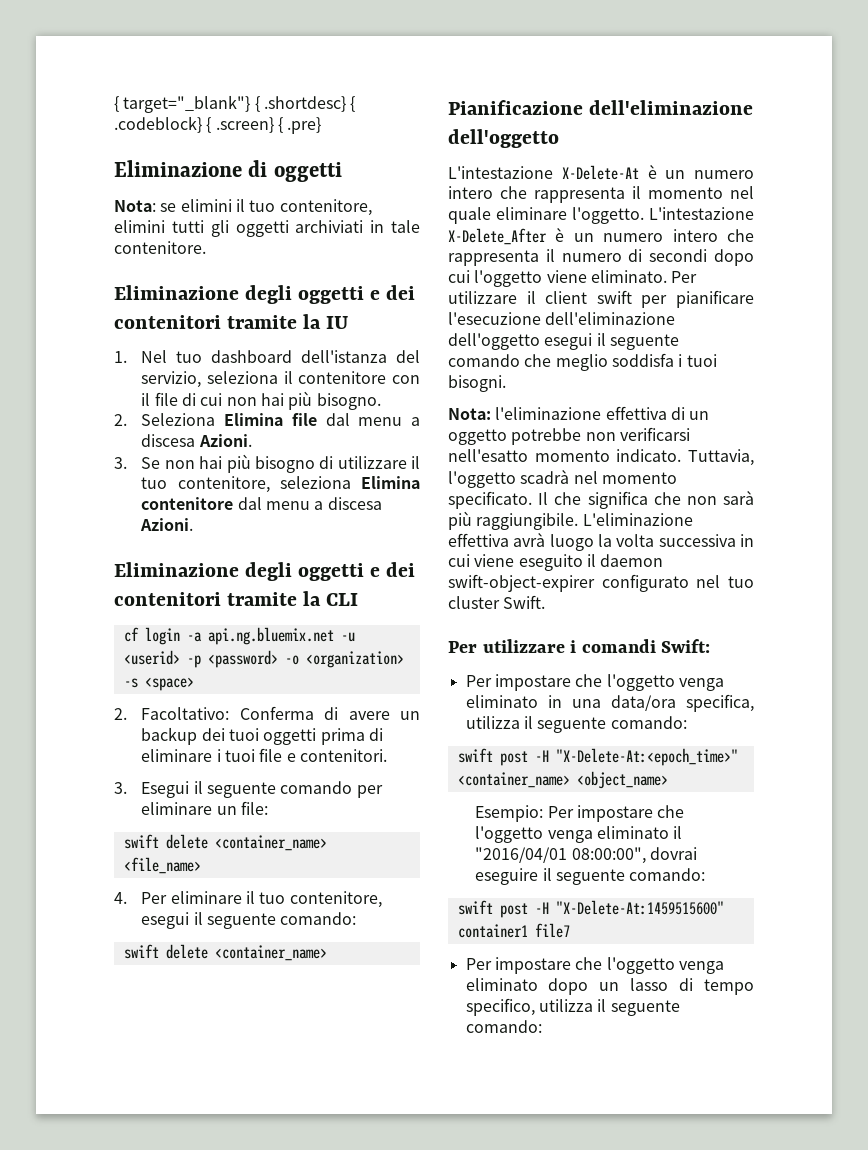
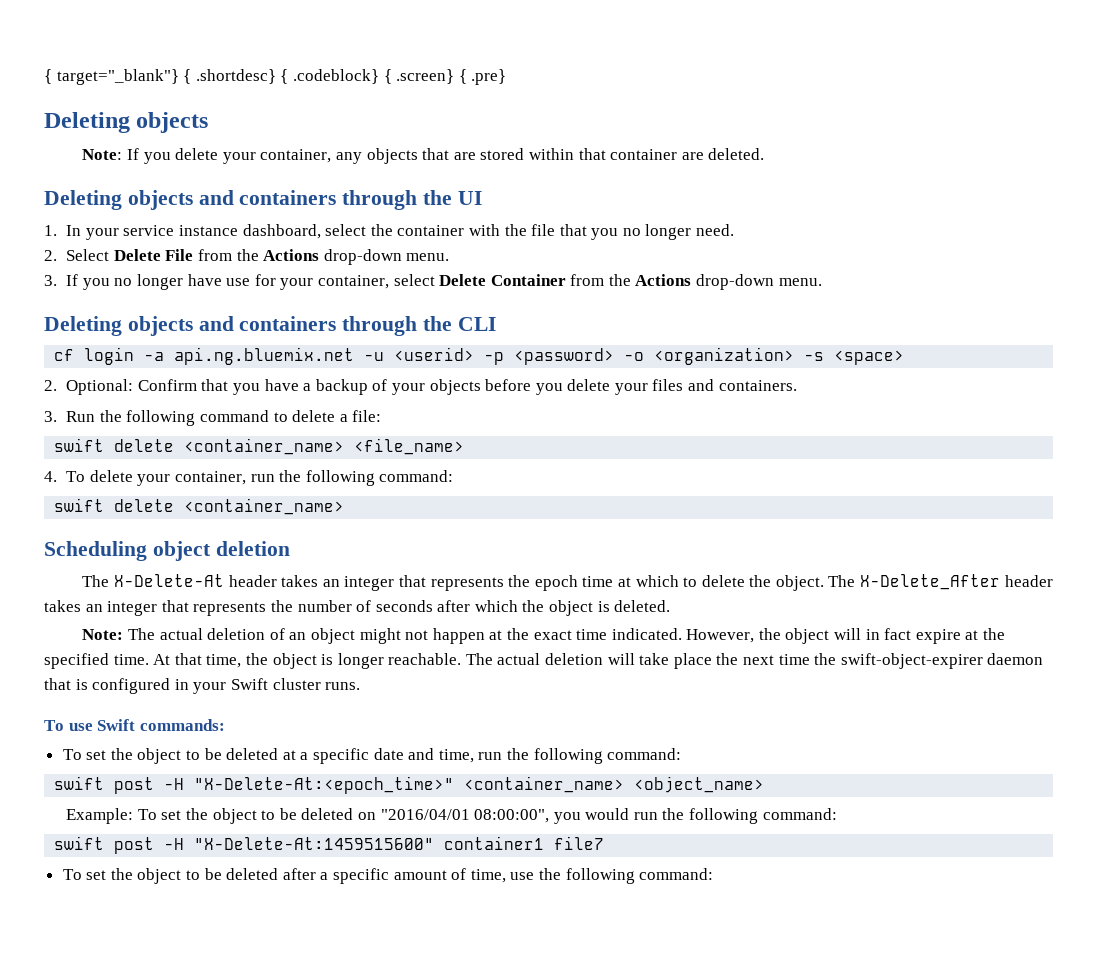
  { target="_blank"} { .shortdesc} { .codeblock} { .screen} { .pre}
- Eliminazione di oggetti
- Nota: se elimini il tuo contenitore, elimini tutti gli oggetti archiviati in tale contenitore.
- Eliminazione degli oggetti e dei contenitori tramite la IU
- 1. Nel tuo dashboard dell'istanza del servizio, seleziona il contenitore con il file di cui non hai più bisogno.
- 2. Seleziona Elimina file dal menu a discesa Azioni.
- 3. Se non hai più bisogno di utilizzare il tuo contenitore, seleziona Elimina contenitore dal menu a discesa Azioni.
- Eliminazione degli oggetti e dei contenitori tramite la CLI
+ Deleting objects
+ Note: If you delete your container, any objects that are stored within that container are deleted.
+ Deleting objects and containers through the UI
+ 1. In your service instance dashboard, select the container with the file that you no longer need.
+ 2. Select Delete File from the Actions drop-down menu.
+ 3. If you no longer have use for your container, select Delete Container from the Actions drop-down menu.
+ Deleting objects and containers through the CLI
- 2. Facoltativo: Conferma di avere un backup dei tuoi oggetti prima di eliminare i tuoi file e contenitori.
- 3. Esegui il seguente comando per eliminare un file:
+ 2. Optional: Confirm that you have a backup of your objects before you delete your files and containers.
+ 3. Run the following command to delete a file:
- 4. Per eliminare il tuo contenitore, esegui il seguente comando:
+ 4. To delete your container, run the following command:
  swift delete <container_name>
- Pianificazione dell'eliminazione dell'oggetto
- L'intestazione X-Delete-At è un numero intero che rappresenta il momento nel quale eliminare l'oggetto. L'intestazione X-Delete_After è un numero intero che rappresenta il numero di secondi dopo cui l'oggetto viene eliminato. Per utilizzare il client swift per pianificare l'esecuzione dell'eliminazione dell'oggetto esegui il seguente comando che meglio soddisfa i tuoi bisogni.
- Nota: l'eliminazione effettiva di un oggetto potrebbe non verificarsi nell'esatto momento indicato. Tuttavia, l'oggetto scadrà nel momento specificato. Il che significa che non sarà più raggiungibile. L'eliminazione effettiva avrà luogo la volta successiva in cui viene eseguito il daemon swift-object-expirer configurato nel tuo cluster Swift.
- Per utilizzare i comandi Swift:
- Per impostare che l'oggetto venga eliminato in una data/ora specifica, utilizza il seguente comando:
+ Scheduling object deletion
+ The X-Delete-At header takes an integer that represents the epoch time at which to delete the object. The X-Delete_After header takes an integer that represents the number of seconds after which the object is deleted.
+ Note: The actual deletion of an object might not happen at the exact time indicated. However, the object will in fact expire at the specified time. At that time, the object is longer reachable. The actual deletion will take place the next time the swift-object-expirer daemon that is configured in your Swift cluster runs.
+ To use Swift commands:
+ To set the object to be deleted at a specific date and time, run the following command:
- Esempio: Per impostare che l'oggetto venga eliminato il "2016/04/01 08:00:00", dovrai eseguire il seguente comando:
+ Example: To set the object to be deleted on "2016/04/01 08:00:00", you would run the following command:
- Per impostare che l'oggetto venga eliminato dopo un lasso di tempo specifico, utilizza il seguente comando:
+ To set the object to be deleted after a specific amount of time, use the following command:

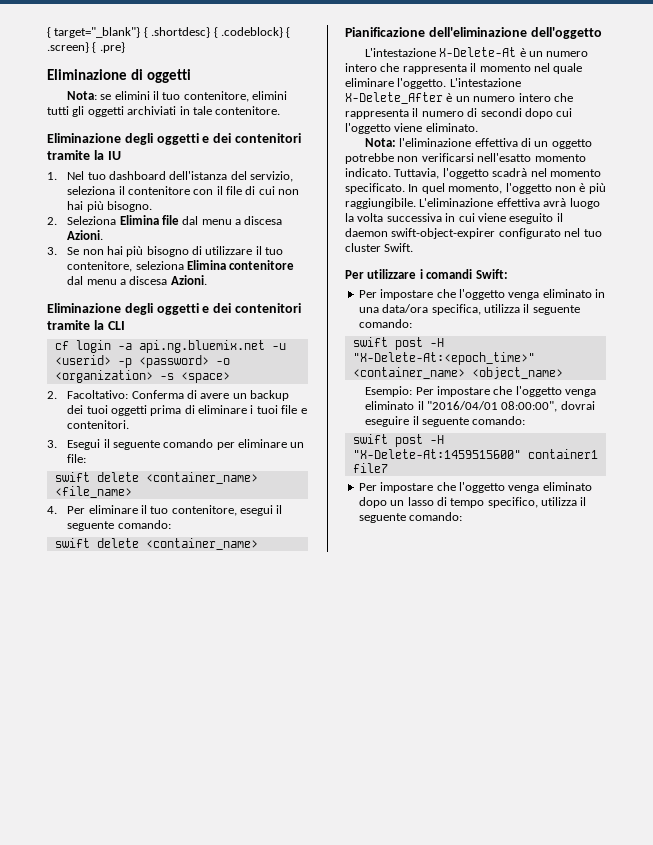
  { target="_blank"} { .shortdesc} { .codeblock} { .screen} { .pre}
- Deleting objects
- Note: If you delete your container, any objects that are stored within that container are deleted.
- Deleting objects and containers through the UI
- 1. In your service instance dashboard, select the container with the file that you no longer need.
- 2. Select Delete File from the Actions drop-down menu.
- 3. If you no longer have use for your container, select Delete Container from the Actions drop-down menu.
- Deleting objects and containers through the CLI
+ Eliminazione di oggetti
+ Nota: se elimini il tuo contenitore, elimini tutti gli oggetti archiviati in tale contenitore.
+ Eliminazione degli oggetti e dei contenitori tramite la IU
+ 1. Nel tuo dashboard dell'istanza del servizio, seleziona il contenitore con il file di cui non hai più bisogno.
+ 2. Seleziona Elimina file dal menu a discesa Azioni.
+ 3. Se non hai più bisogno di utilizzare il tuo contenitore, seleziona Elimina contenitore dal menu a discesa Azioni.
+ Eliminazione degli oggetti e dei contenitori tramite la CLI
- 2. Optional: Confirm that you have a backup of your objects before you delete your files and containers.
- 3. Run the following command to delete a file:
+ 2. Facoltativo: Conferma di avere un backup dei tuoi oggetti prima di eliminare i tuoi file e contenitori.
+ 3. Esegui il seguente comando per eliminare un file:
- 4. To delete your container, run the following command:
+ 4. Per eliminare il tuo contenitore, esegui il seguente comando:
  swift delete <container_name>
- Scheduling object deletion
- The X-Delete-At header takes an integer that represents the epoch time at which to delete the object. The X-Delete_After header takes an integer that represents the number of seconds after which the object is deleted.
- Note: The actual deletion of an object might not happen at the exact time indicated. However, the object will in fact expire at the specified time. At that time, the object is longer reachable. The actual deletion will take place the next time the swift-object-expirer daemon that is configured in your Swift cluster runs.
- To use Swift commands:
- To set the object to be deleted at a specific date and time, run the following command:
+ Pianificazione dell'eliminazione dell'oggetto
+ L'intestazione X-Delete-At è un numero intero che rappresenta il momento nel quale eliminare l'oggetto. L'intestazione X-Delete_After è un numero intero che rappresenta il numero di secondi dopo cui l'oggetto viene eliminato.
+ Nota: l'eliminazione effettiva di un oggetto potrebbe non verificarsi nell'esatto momento indicato. Tuttavia, l'oggetto scadrà nel momento specificato. In quel momento, l'oggetto non è più raggiungibile. L'eliminazione effettiva avrà luogo la volta successiva in cui viene eseguito il daemon swift-object-expirer configurato nel tuo cluster Swift.
+ Per utilizzare i comandi Swift:
+ Per impostare che l'oggetto venga eliminato in una data/ora specifica, utilizza il seguente comando:
- Example: To set the object to be deleted on "2016/04/01 08:00:00", you would run the following command:
+ Esempio: Per impostare che l'oggetto venga eliminato il "2016/04/01 08:00:00", dovrai eseguire il seguente comando:
- To set the object to be deleted after a specific amount of time, use the following command:
+ Per impostare che l'oggetto venga eliminato dopo un lasso di tempo specifico, utilizza il seguente comando:

